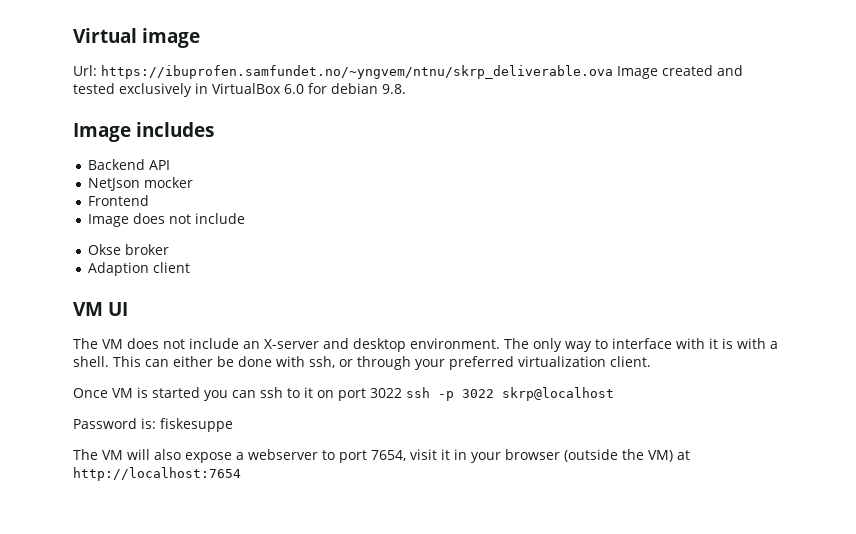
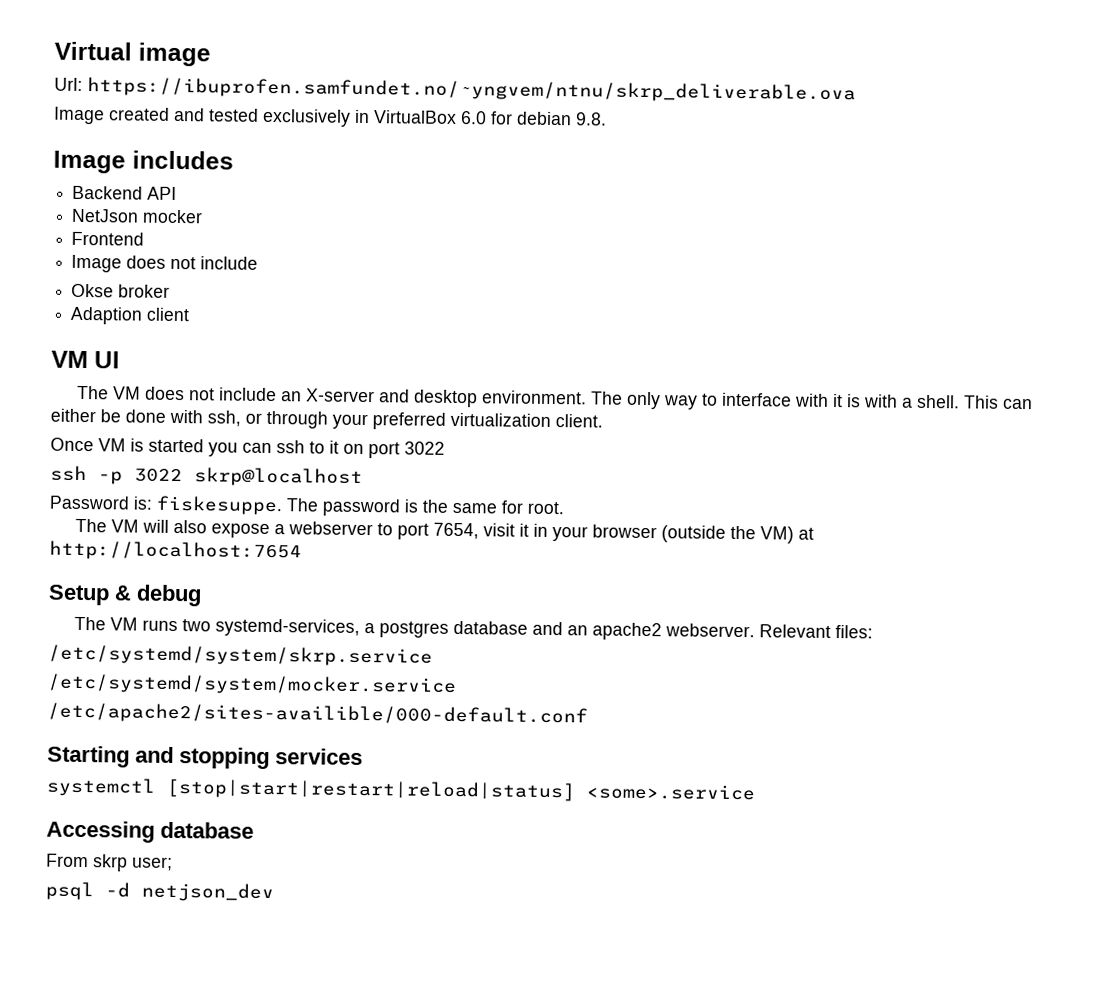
- Url: https://ibuprofen.samfundet.no/~yngvem/ntnu/skrp_deliverable.ova Image created and tested exclusively in VirtualBox 6.0 for debian 9.8.
+ Url: https://ibuprofen.samfundet.no/~yngvem/ntnu/skrp_deliverable.ova
+ Image created and tested exclusively in VirtualBox 6.0 for debian 9.8.
- Once VM is started you can ssh to it on port 3022 ssh -p 3022 skrp@localhost
+ Once VM is started you can ssh to it on port 3022
+ ssh -p 3022 skrp@localhost
- Password is: fiskesuppe
+ Password is: fiskesuppe. The password is the same for root.
+ Setup & debug
+ The VM runs two systemd-services, a postgres database and an apache2 webserver. Relevant files:
+ /etc/systemd/system/skrp.service
+ /etc/systemd/system/mocker.service
+ /etc/apache2/sites-availible/000-default.conf
+ Starting and stopping services
+ systemctl [stop|start|restart|reload|status] <some>.service
+ Accessing database
+ From skrp user;
+ psql -d netjson_dev

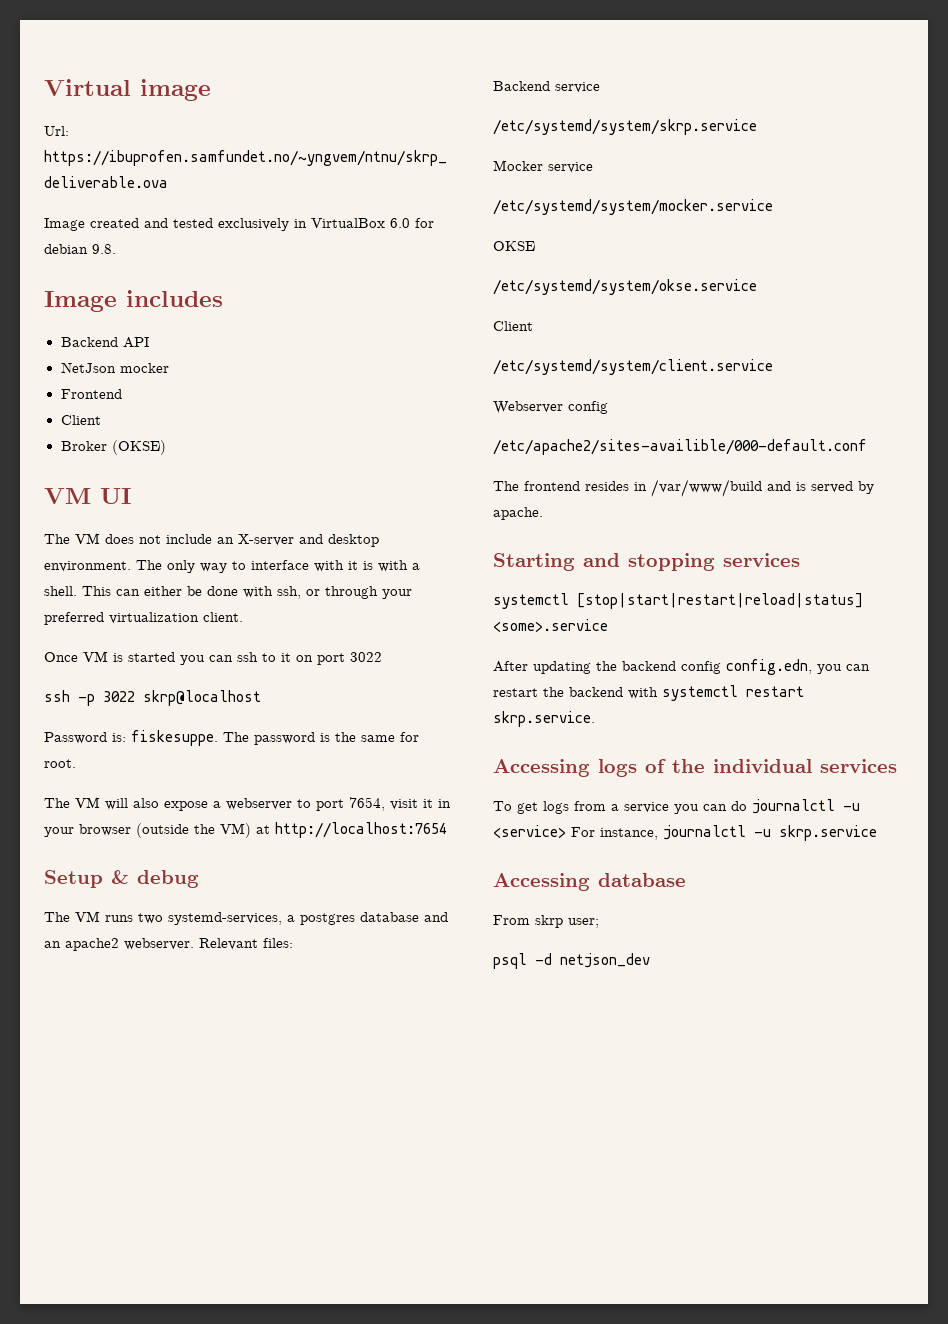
  Frontend
- Image does not include
- Okse broker
- Adaption client
+ Client
+ Broker (OKSE)
+ Backend service
+ Mocker service
+ OKSE
+ /etc/systemd/system/okse.service
+ Client
+ /etc/systemd/system/client.service
+ Webserver config
  /etc/apache2/sites-availible/000-default.conf
+ The frontend resides in /var/www/build and is served by apache.
+ After updating the backend config config.edn, you can restart the backend with systemctl restart skrp.service.
+ Accessing logs of the individual services
+ To get logs from a service you can do journalctl -u <service> For instance, journalctl -u skrp.service

